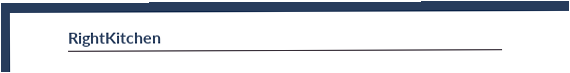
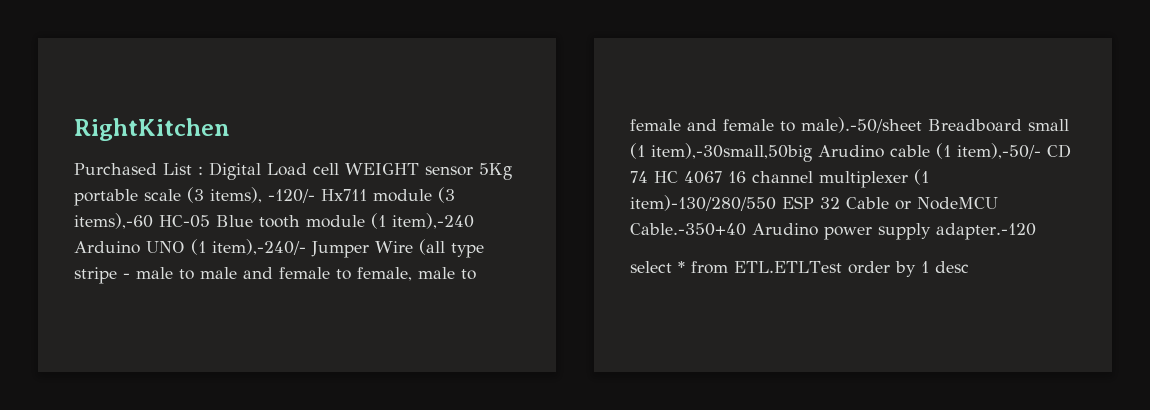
+ Purchased List : Digital Load cell WEIGHT sensor 5Kg portable scale (3 items), -120/- Hx711 module (3 items),-60 HC-05 Blue tooth module (1 item),-240 Arduino UNO (1 item),-240/- Jumper Wire (all type stripe - male to male and female to female, male to female and female to male).-50/sheet Breadboard small (1 item),-30small,50big Arudino cable (1 item),-50/- CD 74 HC 4067 16 channel multiplexer (1 item)-130/280/550 ESP 32 Cable or NodeMCU Cable.-350+40 Arudino power supply adapter.-120
+ select * from ETL.ETLTest order by 1 desc

